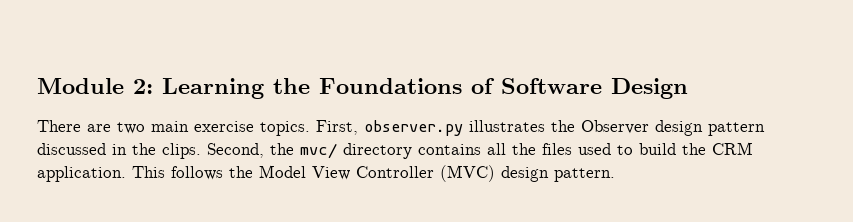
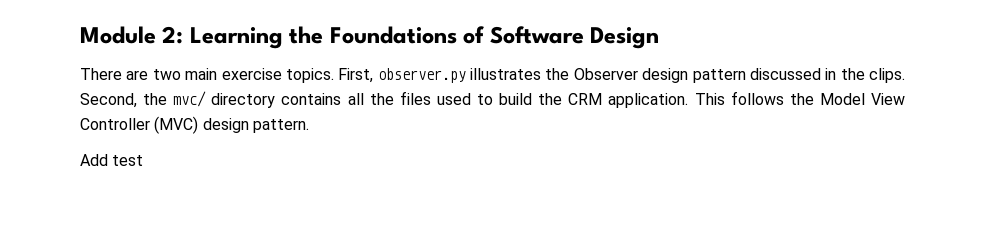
+ Add test

